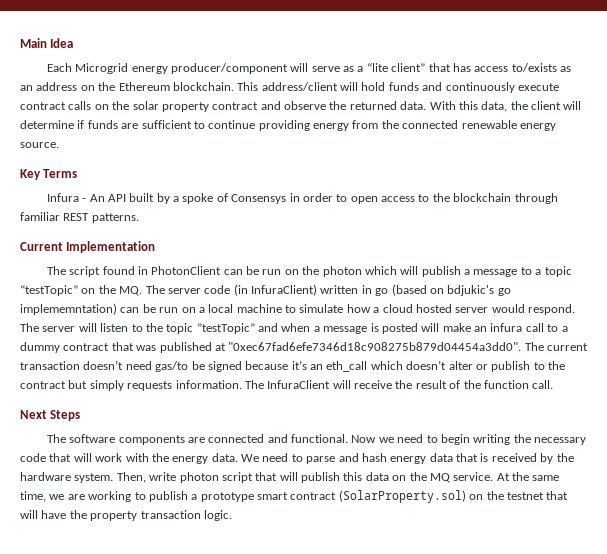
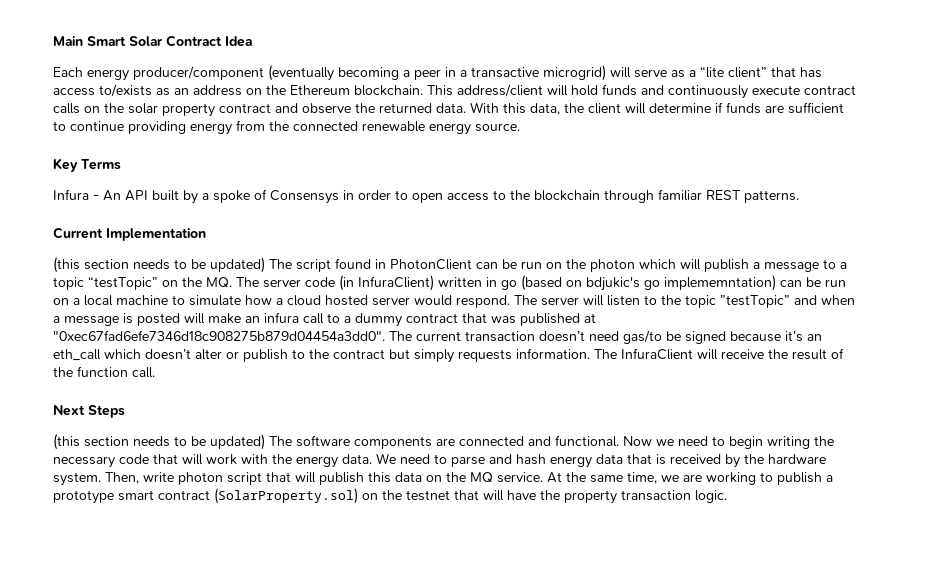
- Main Idea
+ Main Smart Solar Contract Idea
- Each Microgrid energy producer/component will serve as a “lite client” that has access to/exists as an address on the Ethereum blockchain.
+ Each energy producer/component (eventually becoming a peer in a transactive microgrid) will serve as a “lite client” that has access to/exists as an address on the Ethereum blockchain.
- The script found in PhotonClient can be run on the photon which will publish a message to a topic “testTopic” on the MQ. The server code (in InfuraClient) written in go (based on bdjukic's go implememntation) can be run on a local machine to simulate how a cloud hosted server would respond.
+ (this section needs to be updated) The script found in PhotonClient can be run on the photon which will publish a message to a topic “testTopic” on the MQ. The server code (in InfuraClient) written in go (based on bdjukic's go implememntation) can be run on a local machine to simulate how a cloud hosted server would respond.
- The software components are connected and functional.
+ (this section needs to be updated) The software components are connected and functional.

